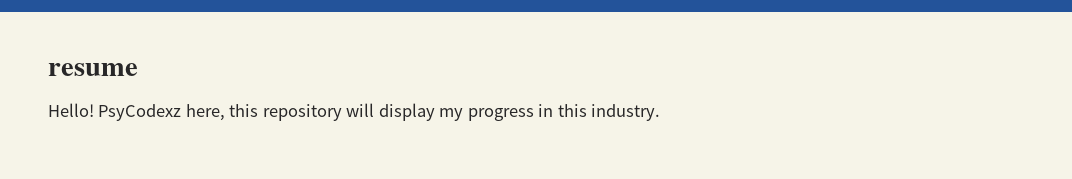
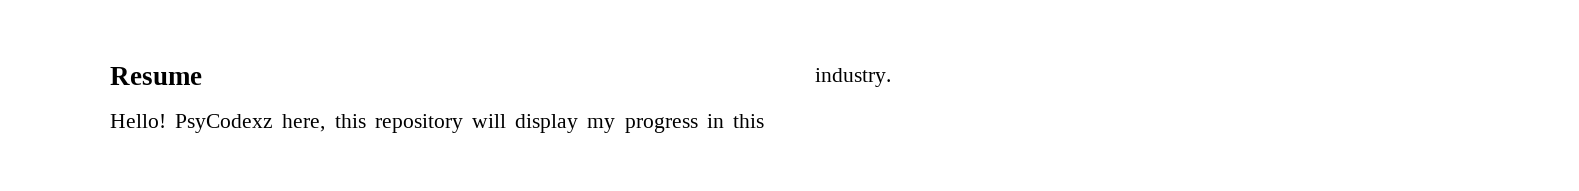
- resume
+ Resume

